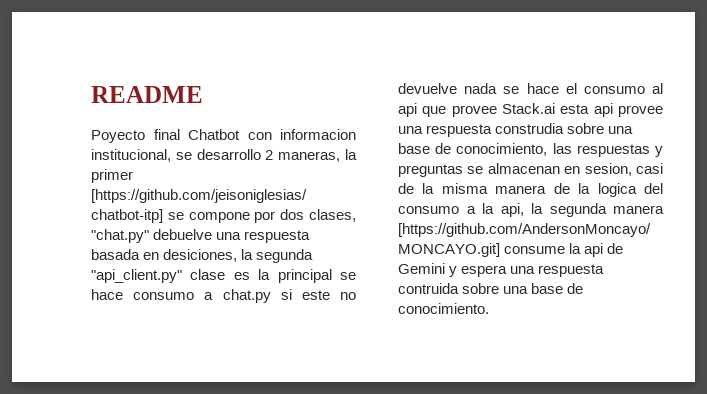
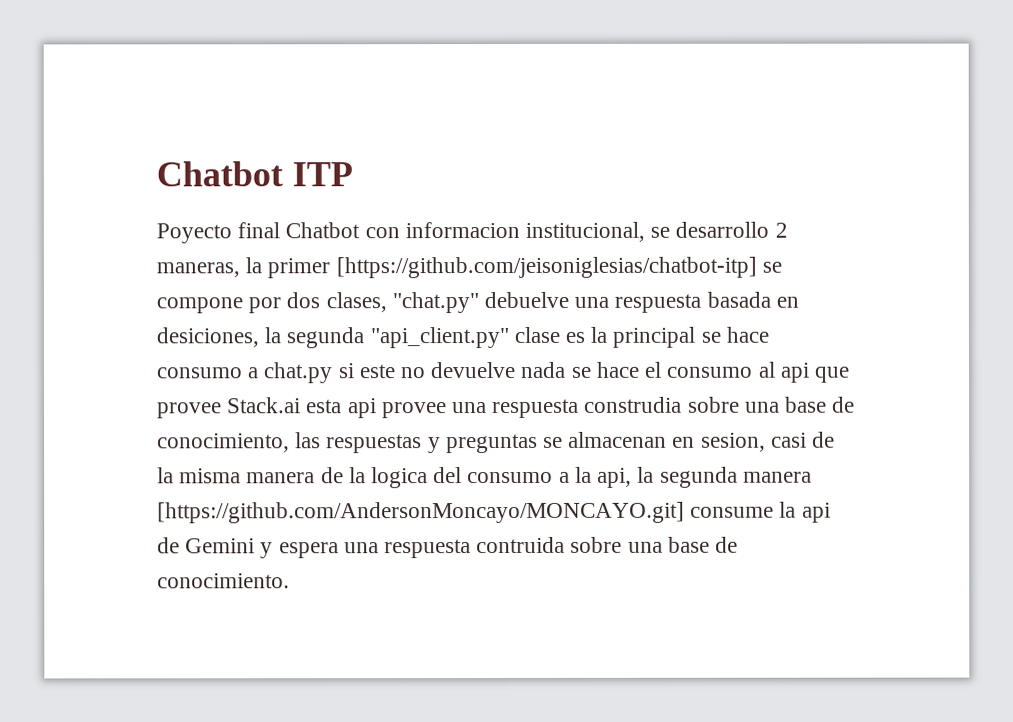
- README
+ Chatbot ITP

